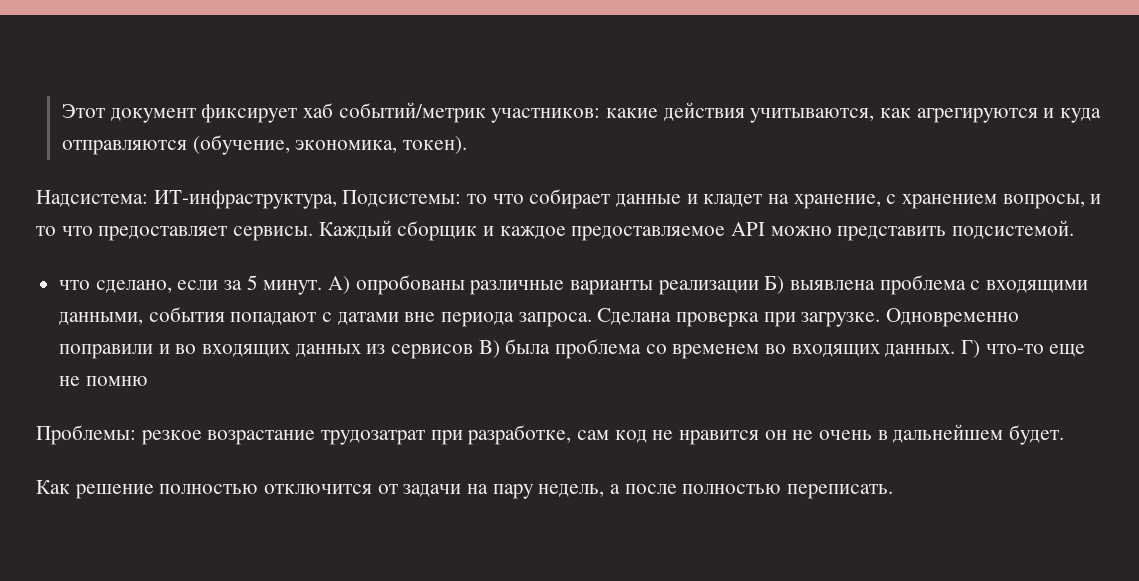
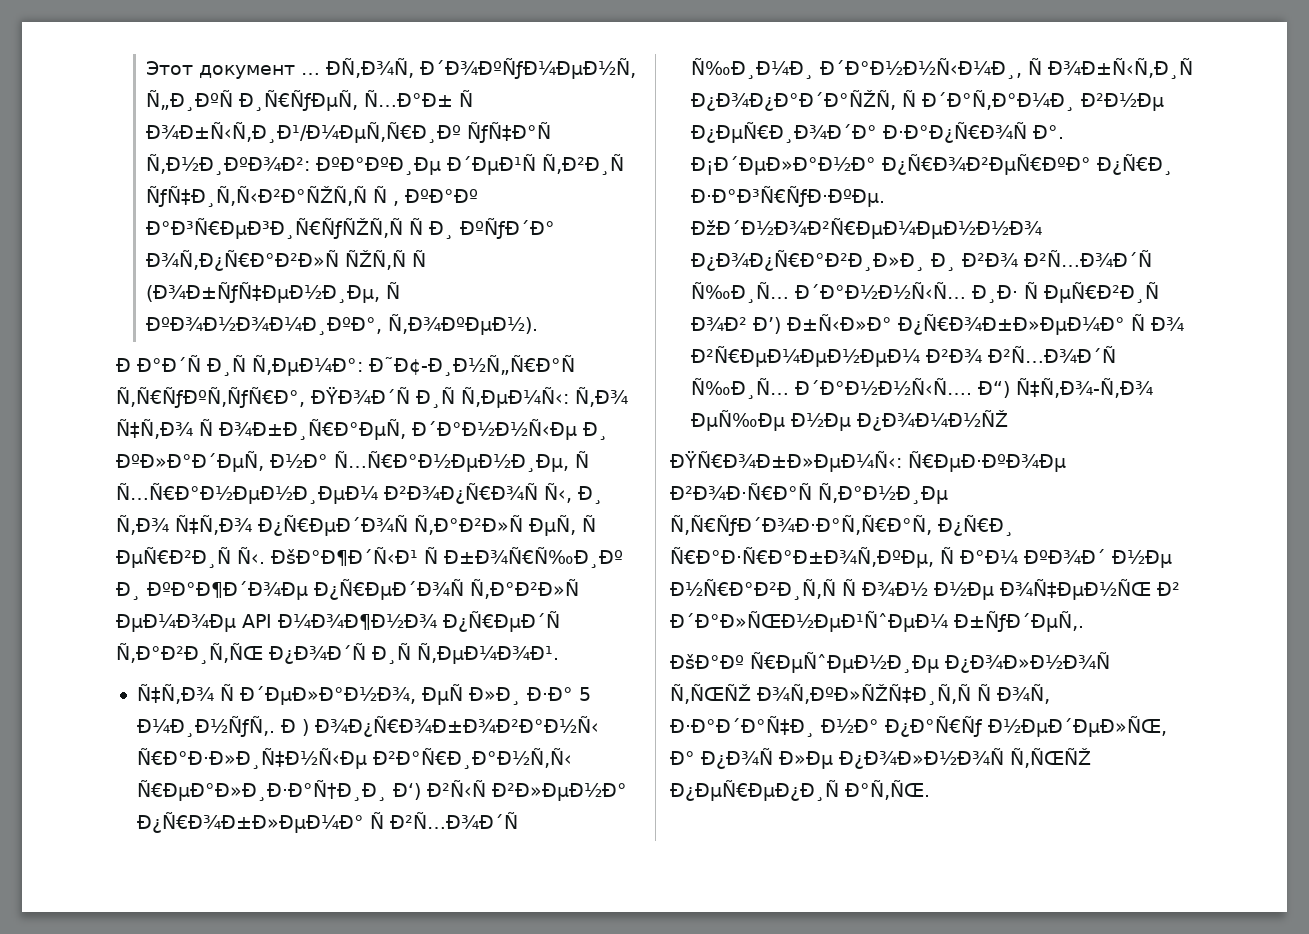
- Этот документ фиксирует хаб событий/метрик участников: какие действия учитываются, как агрегируются и куда отправляются (обучение, экономика, токен).
- Надсистема: ИТ-инфраструктура, Подсистемы: то что собирает данные и кладет на хранение, с хранением вопросы, и то что предоставляет сервисы. Каждый сборщик и каждое предоставляемое API можно представить подсистемой.
- что сделано, если за 5 минут. А) опробованы различные варианты реализации Б) выявлена проблема с входящими данными, события попадают с датами вне периода запроса. Сделана проверка при загрузке. Одновременно поправили и во входящих данных из сервисов В) была проблема со временем во входящих данных. Г) что-то еще не помню
- Проблемы: резкое возрастание трудозатрат при разработке, сам код не нравится он не очень в дальнейшем будет.
- Как решение полностью отключится от задачи на пару недель, а после полностью переписать.
+ Этот документ … ÐÑ‚Ð¾Ñ‚ Ð´Ð¾ÐºÑƒÐ¼ÐµÐ½Ñ‚ Ñ„Ð¸ÐºÑ Ð¸Ñ€ÑƒÐµÑ‚ Ñ…Ð°Ð± Ñ Ð¾Ð±Ñ‹Ñ‚Ð¸Ð¹/Ð¼ÐµÑ‚Ñ€Ð¸Ðº ÑƒÑ‡Ð°Ñ Ñ‚Ð½Ð¸ÐºÐ¾Ð²: ÐºÐ°ÐºÐ¸Ðµ Ð´ÐµÐ¹Ñ Ñ‚Ð²Ð¸Ñ ÑƒÑ‡Ð¸Ñ‚Ñ‹Ð²Ð°ÑŽÑ‚Ñ Ñ , ÐºÐ°Ðº Ð°Ð³Ñ€ÐµÐ³Ð¸Ñ€ÑƒÑŽÑ‚Ñ Ñ Ð¸ ÐºÑƒÐ´Ð° Ð¾Ñ‚Ð¿Ñ€Ð°Ð²Ð»Ñ ÑŽÑ‚Ñ Ñ (Ð¾Ð±ÑƒÑ‡ÐµÐ½Ð¸Ðµ, Ñ ÐºÐ¾Ð½Ð¾Ð¼Ð¸ÐºÐ°, Ñ‚Ð¾ÐºÐµÐ½).
+ Ð Ð°Ð´Ñ Ð¸Ñ Ñ‚ÐµÐ¼Ð°: Ð˜Ð¢-Ð¸Ð½Ñ„Ñ€Ð°Ñ Ñ‚Ñ€ÑƒÐºÑ‚ÑƒÑ€Ð°, ÐŸÐ¾Ð´Ñ Ð¸Ñ Ñ‚ÐµÐ¼Ñ‹: Ñ‚Ð¾ Ñ‡Ñ‚Ð¾ Ñ Ð¾Ð±Ð¸Ñ€Ð°ÐµÑ‚ Ð´Ð°Ð½Ð½Ñ‹Ðµ Ð¸ ÐºÐ»Ð°Ð´ÐµÑ‚ Ð½Ð° Ñ…Ñ€Ð°Ð½ÐµÐ½Ð¸Ðµ, Ñ Ñ…Ñ€Ð°Ð½ÐµÐ½Ð¸ÐµÐ¼ Ð²Ð¾Ð¿Ñ€Ð¾Ñ Ñ‹, Ð¸ Ñ‚Ð¾ Ñ‡Ñ‚Ð¾ Ð¿Ñ€ÐµÐ´Ð¾Ñ Ñ‚Ð°Ð²Ð»Ñ ÐµÑ‚ Ñ ÐµÑ€Ð²Ð¸Ñ Ñ‹. ÐšÐ°Ð¶Ð´Ñ‹Ð¹ Ñ Ð±Ð¾Ñ€Ñ‰Ð¸Ðº Ð¸ ÐºÐ°Ð¶Ð´Ð¾Ðµ Ð¿Ñ€ÐµÐ´Ð¾Ñ Ñ‚Ð°Ð²Ð»Ñ ÐµÐ¼Ð¾Ðµ API Ð¼Ð¾Ð¶Ð½Ð¾ Ð¿Ñ€ÐµÐ´Ñ Ñ‚Ð°Ð²Ð¸Ñ‚ÑŒ Ð¿Ð¾Ð´Ñ Ð¸Ñ Ñ‚ÐµÐ¼Ð¾Ð¹.
+ Ñ‡Ñ‚Ð¾ Ñ Ð´ÐµÐ»Ð°Ð½Ð¾, ÐµÑ Ð»Ð¸ Ð·Ð° 5 Ð¼Ð¸Ð½ÑƒÑ‚. Ð ) Ð¾Ð¿Ñ€Ð¾Ð±Ð¾Ð²Ð°Ð½Ñ‹ Ñ€Ð°Ð·Ð»Ð¸Ñ‡Ð½Ñ‹Ðµ Ð²Ð°Ñ€Ð¸Ð°Ð½Ñ‚Ñ‹ Ñ€ÐµÐ°Ð»Ð¸Ð·Ð°Ñ†Ð¸Ð¸ Ð‘) Ð²Ñ‹Ñ Ð²Ð»ÐµÐ½Ð° Ð¿Ñ€Ð¾Ð±Ð»ÐµÐ¼Ð° Ñ Ð²Ñ…Ð¾Ð´Ñ Ñ‰Ð¸Ð¼Ð¸ Ð´Ð°Ð½Ð½Ñ‹Ð¼Ð¸, Ñ Ð¾Ð±Ñ‹Ñ‚Ð¸Ñ Ð¿Ð¾Ð¿Ð°Ð´Ð°ÑŽÑ‚ Ñ Ð´Ð°Ñ‚Ð°Ð¼Ð¸ Ð²Ð½Ðµ Ð¿ÐµÑ€Ð¸Ð¾Ð´Ð° Ð·Ð°Ð¿Ñ€Ð¾Ñ Ð°. Ð¡Ð´ÐµÐ»Ð°Ð½Ð° Ð¿Ñ€Ð¾Ð²ÐµÑ€ÐºÐ° Ð¿Ñ€Ð¸ Ð·Ð°Ð³Ñ€ÑƒÐ·ÐºÐµ. ÐžÐ´Ð½Ð¾Ð²Ñ€ÐµÐ¼ÐµÐ½Ð½Ð¾ Ð¿Ð¾Ð¿Ñ€Ð°Ð²Ð¸Ð»Ð¸ Ð¸ Ð²Ð¾ Ð²Ñ…Ð¾Ð´Ñ Ñ‰Ð¸Ñ… Ð´Ð°Ð½Ð½Ñ‹Ñ… Ð¸Ð· Ñ ÐµÑ€Ð²Ð¸Ñ Ð¾Ð² Ð’) Ð±Ñ‹Ð»Ð° Ð¿Ñ€Ð¾Ð±Ð»ÐµÐ¼Ð° Ñ Ð¾ Ð²Ñ€ÐµÐ¼ÐµÐ½ÐµÐ¼ Ð²Ð¾ Ð²Ñ…Ð¾Ð´Ñ Ñ‰Ð¸Ñ… Ð´Ð°Ð½Ð½Ñ‹Ñ…. Ð“) Ñ‡Ñ‚Ð¾-Ñ‚Ð¾ ÐµÑ‰Ðµ Ð½Ðµ Ð¿Ð¾Ð¼Ð½ÑŽ
+ ÐŸÑ€Ð¾Ð±Ð»ÐµÐ¼Ñ‹: Ñ€ÐµÐ·ÐºÐ¾Ðµ Ð²Ð¾Ð·Ñ€Ð°Ñ Ñ‚Ð°Ð½Ð¸Ðµ Ñ‚Ñ€ÑƒÐ´Ð¾Ð·Ð°Ñ‚Ñ€Ð°Ñ‚ Ð¿Ñ€Ð¸ Ñ€Ð°Ð·Ñ€Ð°Ð±Ð¾Ñ‚ÐºÐµ, Ñ Ð°Ð¼ ÐºÐ¾Ð´ Ð½Ðµ Ð½Ñ€Ð°Ð²Ð¸Ñ‚Ñ Ñ Ð¾Ð½ Ð½Ðµ Ð¾Ñ‡ÐµÐ½ÑŒ Ð² Ð´Ð°Ð»ÑŒÐ½ÐµÐ¹ÑˆÐµÐ¼ Ð±ÑƒÐ´ÐµÑ‚.
+ ÐšÐ°Ðº Ñ€ÐµÑˆÐµÐ½Ð¸Ðµ Ð¿Ð¾Ð»Ð½Ð¾Ñ Ñ‚ÑŒÑŽ Ð¾Ñ‚ÐºÐ»ÑŽÑ‡Ð¸Ñ‚Ñ Ñ Ð¾Ñ‚ Ð·Ð°Ð´Ð°Ñ‡Ð¸ Ð½Ð° Ð¿Ð°Ñ€Ñƒ Ð½ÐµÐ´ÐµÐ»ÑŒ, Ð° Ð¿Ð¾Ñ Ð»Ðµ Ð¿Ð¾Ð»Ð½Ð¾Ñ Ñ‚ÑŒÑŽ Ð¿ÐµÑ€ÐµÐ¿Ð¸Ñ Ð°Ñ‚ÑŒ.

